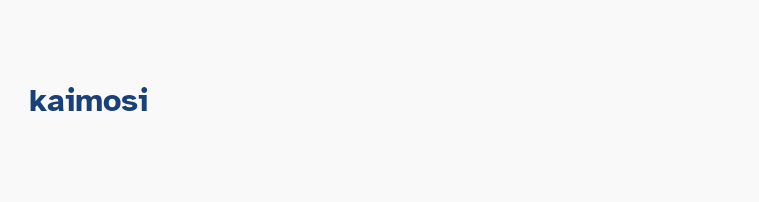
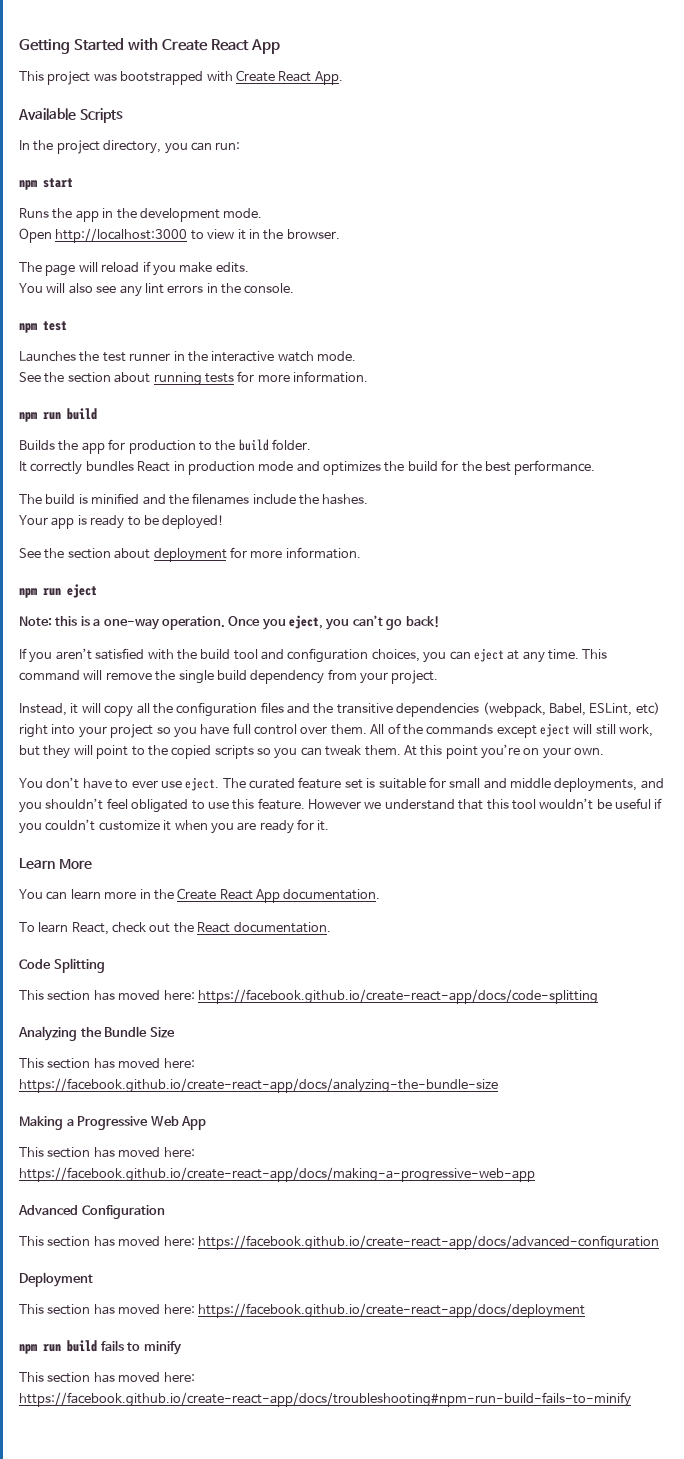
- kaimosi
+ Getting Started with Create React App
+ This project was bootstrapped with Create React App.
+ Available Scripts
+ In the project directory, you can run:
+ npm start
+ Runs the app in the development mode.
+ Open http://localhost:3000 to view it in the browser.
+ The page will reload if you make edits.
+ You will also see any lint errors in the console.
+ npm test
+ Launches the test runner in the interactive watch mode.
+ See the section about running tests for more information.
+ npm run build
+ Builds the app for production to the build folder.
+ It correctly bundles React in production mode and optimizes the build for the best performance.
+ The build is minified and the filenames include the hashes.
+ Your app is ready to be deployed!
+ See the section about deployment for more information.
+ npm run eject
+ Note: this is a one-way operation. Once you eject, you can’t go back!
+ If you aren’t satisfied with the build tool and configuration choices, you can eject at any time. This command will remove the single build dependency from your project.
+ Instead, it will copy all the configuration files and the transitive dependencies (webpack, Babel, ESLint, etc) right into your project so you have full control over them. All of the commands except eject will still work, but they will point to the copied scripts so you can tweak them. At this point you’re on your own.
+ You don’t have to ever use eject. The curated feature set is suitable for small and middle deployments, and you shouldn’t feel obligated to use this feature. However we understand that this tool wouldn’t be useful if you couldn’t customize it when you are ready for it.
+ Learn More
+ You can learn more in the Create React App documentation.
+ To learn React, check out the React documentation.
+ Code Splitting
+ This section has moved here: https://facebook.github.io/create-react-app/docs/code-splitting
+ Analyzing the Bundle Size
+ This section has moved here: https://facebook.github.io/create-react-app/docs/analyzing-the-bundle-size
+ Making a Progressive Web App
+ This section has moved here: https://facebook.github.io/create-react-app/docs/making-a-progressive-web-app
+ Advanced Configuration
+ This section has moved here: https://facebook.github.io/create-react-app/docs/advanced-configuration
+ Deployment
+ This section has moved here: https://facebook.github.io/create-react-app/docs/deployment
+ npm run build fails to minify
+ This section has moved here: https://facebook.github.io/create-react-app/docs/troubleshooting#npm-run-build-fails-to-minify

